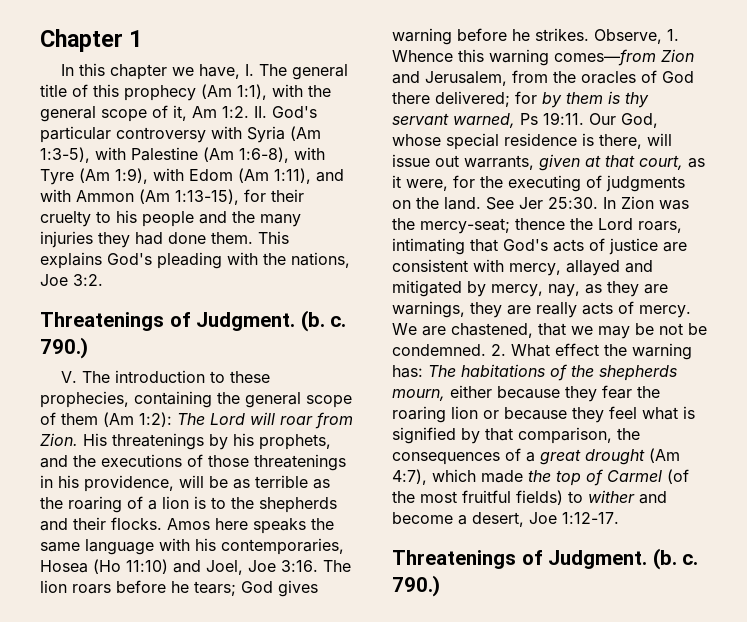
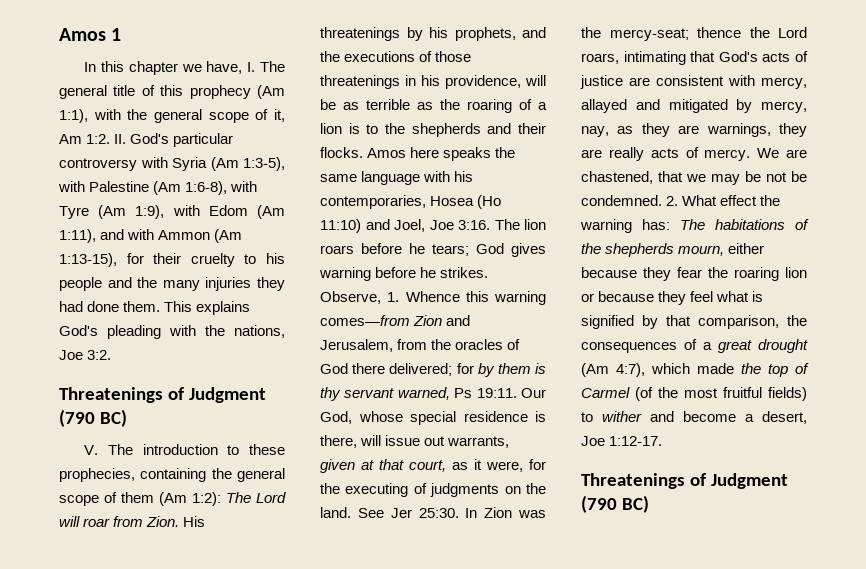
- Chapter 1
+ Amos 1
  This explains God's pleading with the nations, Joe 3:2.
- Threatenings of Judgment. (b. c. 790.)
+ Threatenings of Judgment (790 BC)
  2. What effect the warning has: The habitations of the shepherds mourn, either because they fear the roaring lion or because they feel what is signified by that comparison, the consequences of a great drought (Am 4:7), which made the top of Carmel (of the most fruitful fields) to wither and become a desert, Joe 1:12-17.
- Threatenings of Judgment. (b. c. 790.)
+ Threatenings of Judgment (790 BC)

